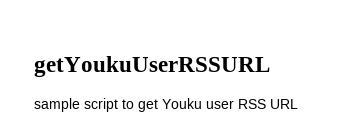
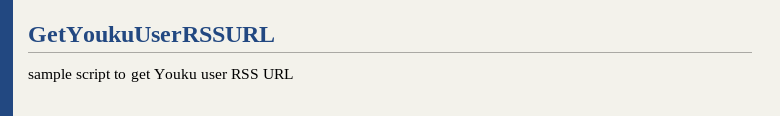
- getYoukuUserRSSURL
+ GetYoukuUserRSSURL

